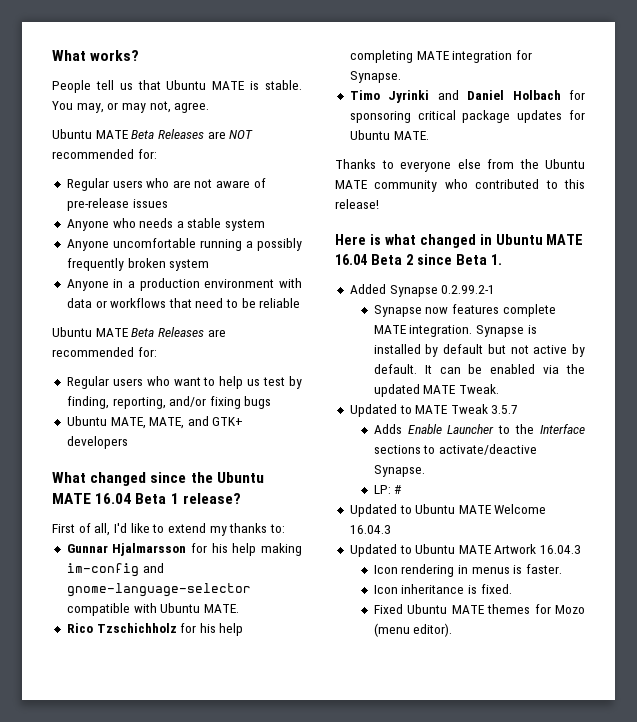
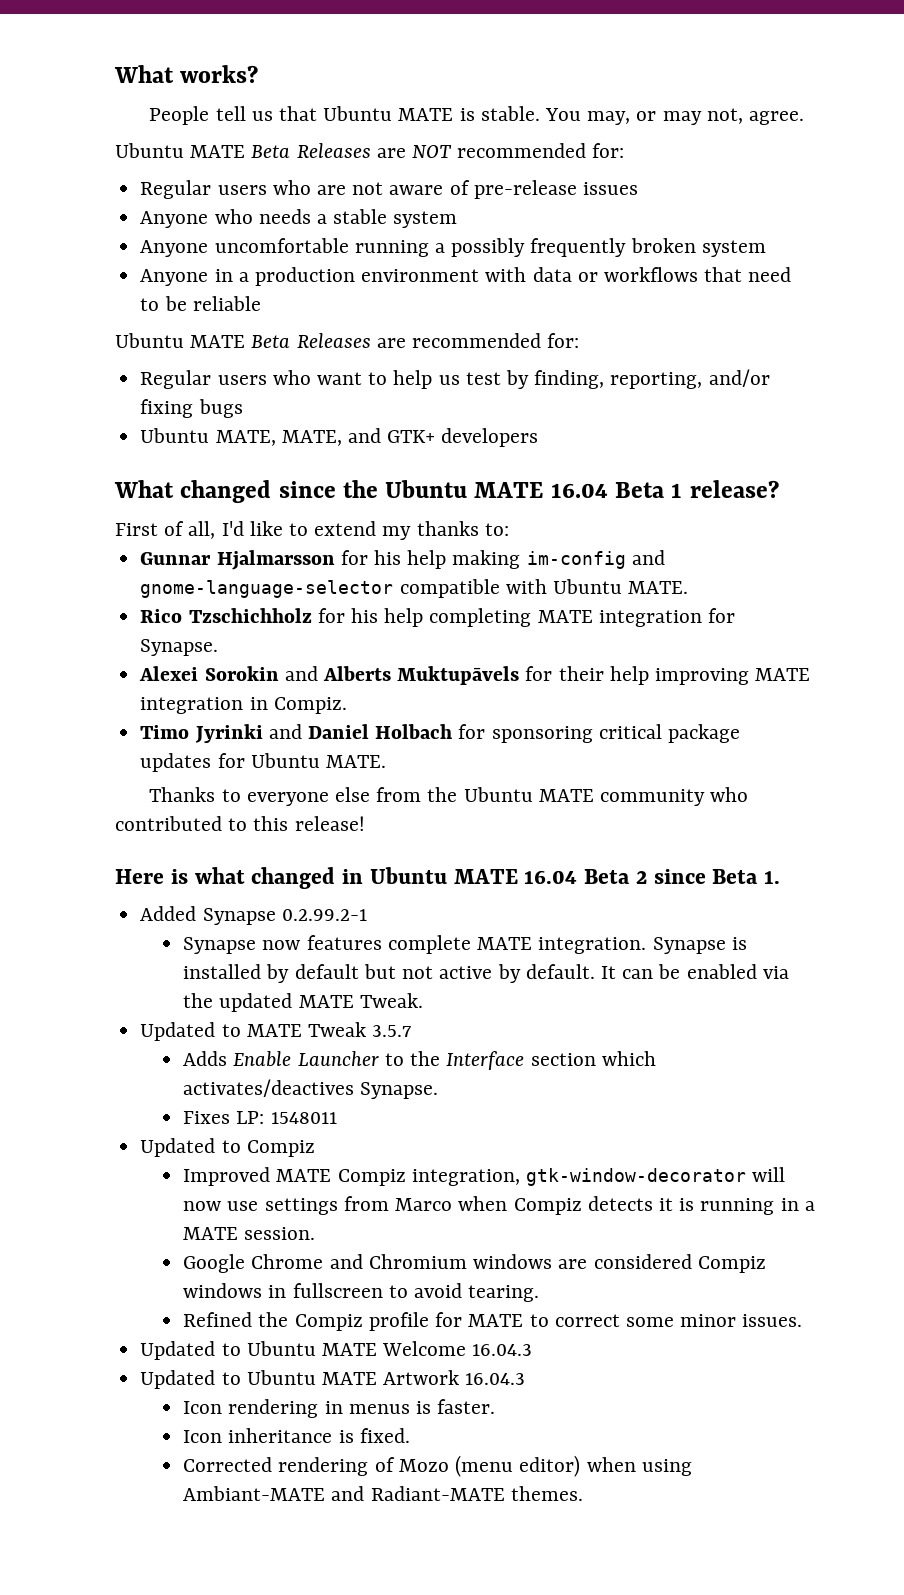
+ Alexei Sorokin and Alberts Muktupāvels for their help improving MATE integration in Compiz.
- Adds Enable Launcher to the Interface sections to activate/deactive Synapse.
- LP: #
+ Adds Enable Launcher to the Interface section which activates/deactives Synapse.
+ Fixes LP: 1548011
+ Updated to Compiz
+ Improved MATE Compiz integration, gtk-window-decorator will now use settings from Marco when Compiz detects it is running in a MATE session.
+ Google Chrome and Chromium windows are considered Compiz windows in fullscreen to avoid tearing.
+ Refined the Compiz profile for MATE to correct some minor issues.
- Fixed Ubuntu MATE themes for Mozo (menu editor).
+ Corrected rendering of Mozo (menu editor) when using Ambiant-MATE and Radiant-MATE themes.

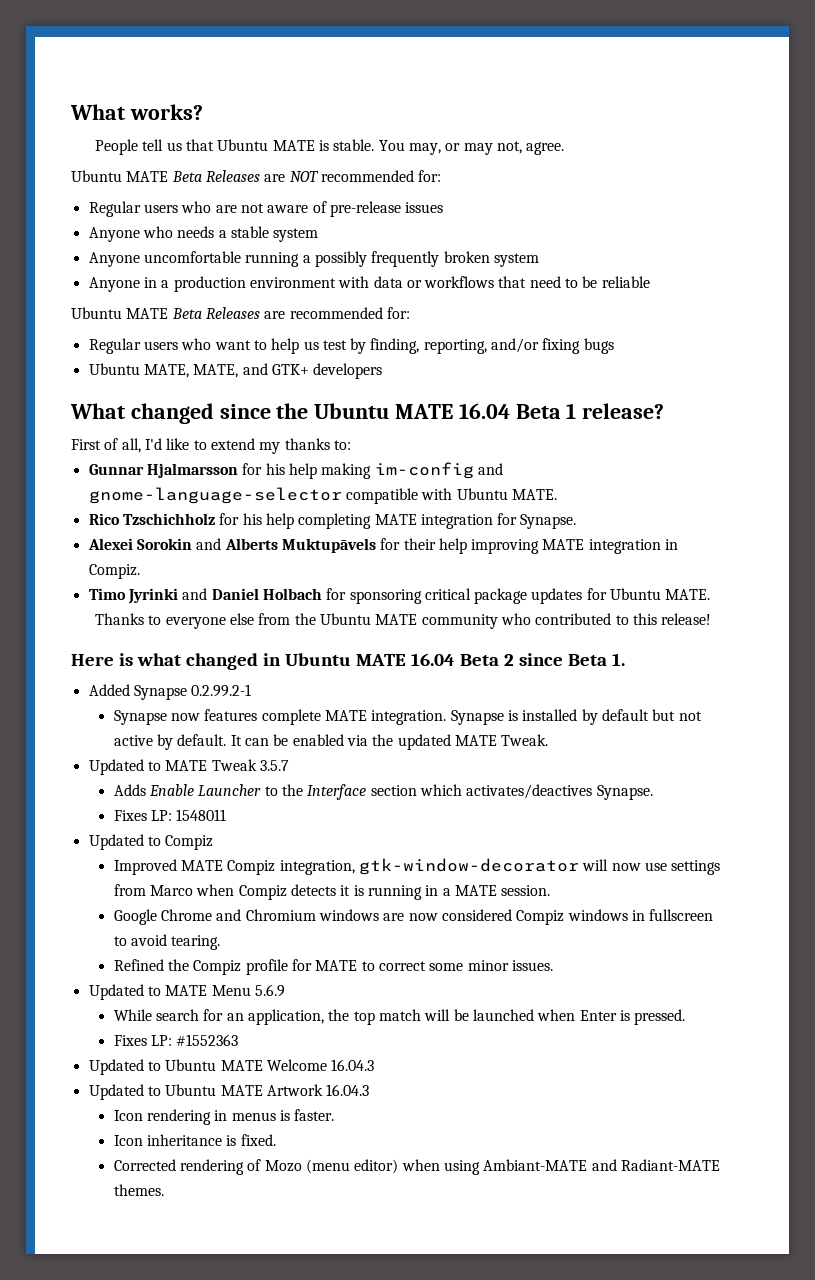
- Google Chrome and Chromium windows are considered Compiz windows in fullscreen to avoid tearing.
+ Google Chrome and Chromium windows are now considered Compiz windows in fullscreen to avoid tearing.
+ Updated to MATE Menu 5.6.9
+ While search for an application, the top match will be launched when Enter is pressed.
+ Fixes LP: #1552363

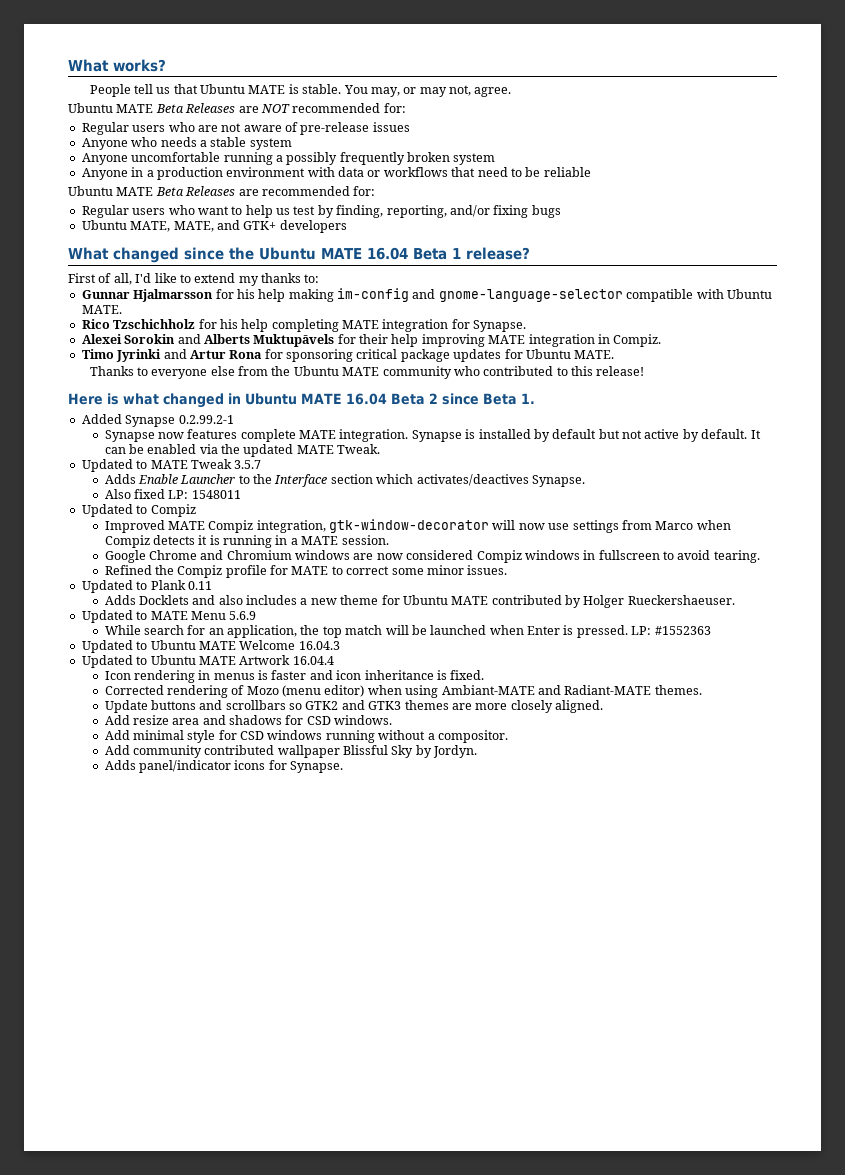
- Timo Jyrinki and Daniel Holbach for sponsoring critical package updates for Ubuntu MATE.
+ Timo Jyrinki and Artur Rona for sponsoring critical package updates for Ubuntu MATE.
- Fixes LP: 1548011
+ Also fixed LP: 1548011
+ Updated to Plank 0.11
+ Adds Docklets and also includes a new theme for Ubuntu MATE contributed by Holger Rueckershaeuser.
- While search for an application, the top match will be launched when Enter is pressed.
- Fixes LP: #1552363
+ While search for an application, the top match will be launched when Enter is pressed. LP: #1552363
- Updated to Ubuntu MATE Artwork 16.04.3
+ Updated to Ubuntu MATE Artwork 16.04.4
- Icon rendering in menus is faster.
- Icon inheritance is fixed.
+ Icon rendering in menus is faster and icon inheritance is fixed.
+ Update buttons and scrollbars so GTK2 and GTK3 themes are more closely aligned.
+ Add resize area and shadows for CSD windows.
+ Add minimal style for CSD windows running without a compositor.
+ Add community contributed wallpaper Blissful Sky by Jordyn.
+ Adds panel/indicator icons for Synapse.

